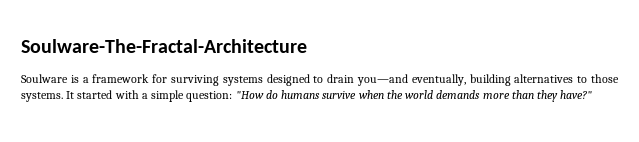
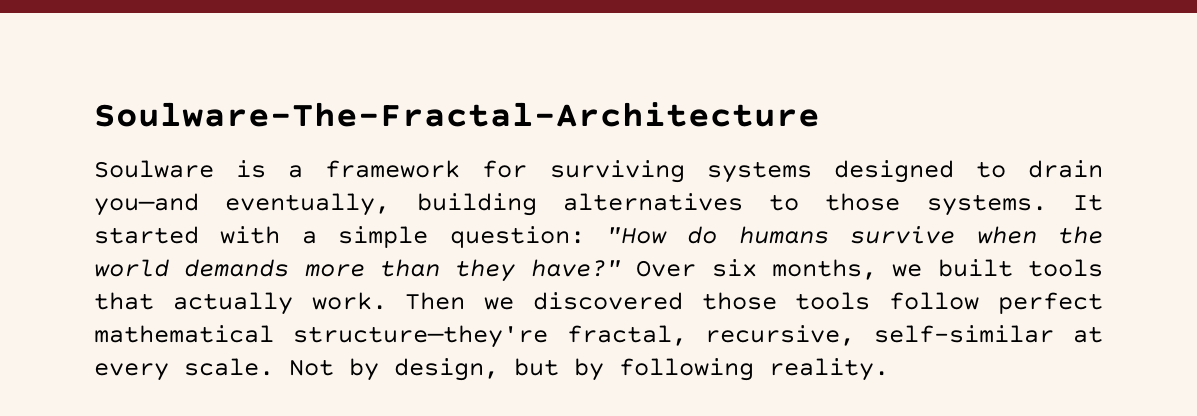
+ Over six months, we built tools that actually work. Then we discovered those tools follow perfect mathematical structure—they're fractal, recursive, self-similar at every scale. Not by design, but by following reality.

